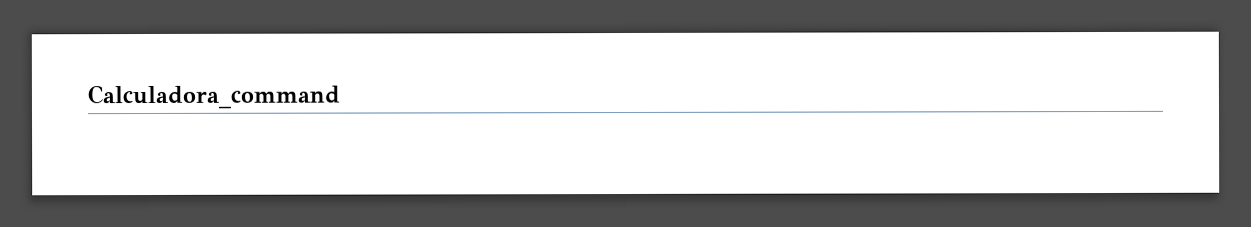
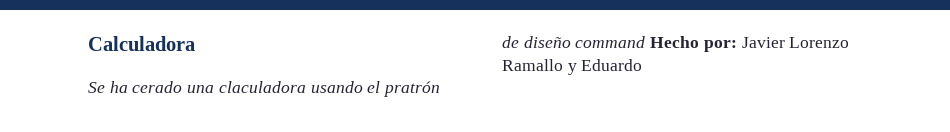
- Calculadora_command
+ Calculadora
+ Se ha cerado una claculadora usando el pratrón de diseño command Hecho por: Javier Lorenzo Ramallo y Eduardo

